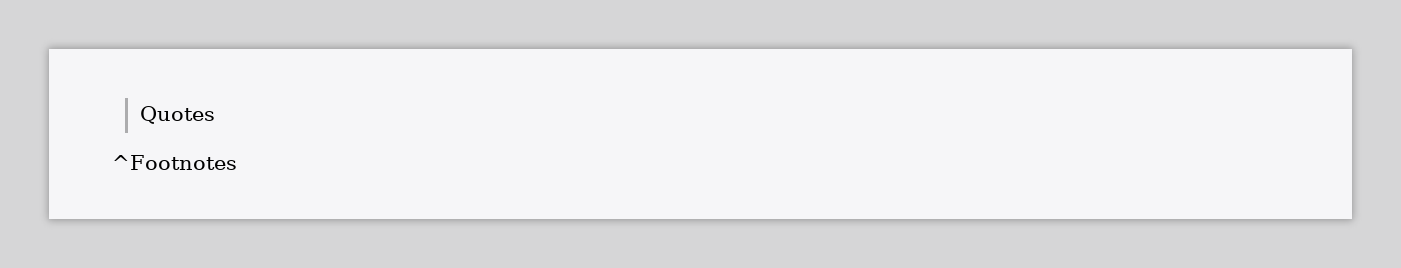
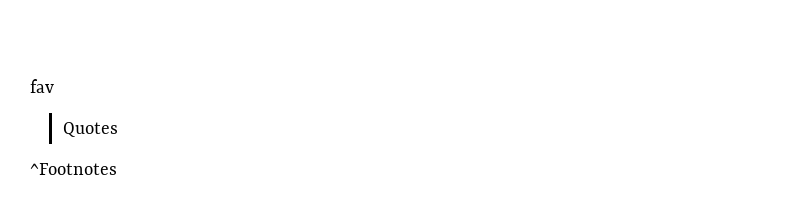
+ fav

